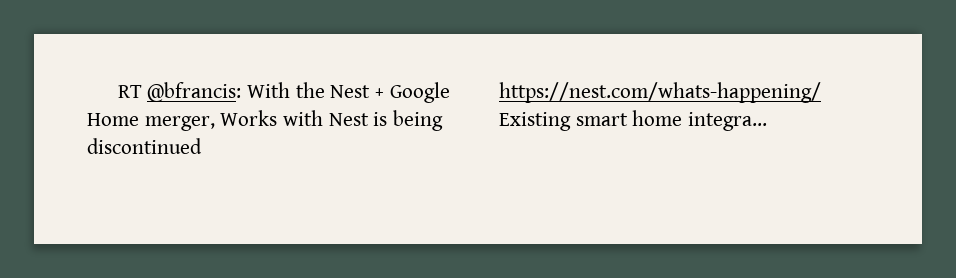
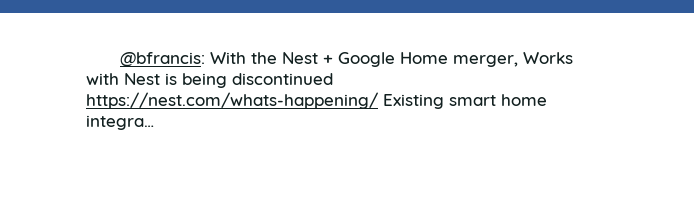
- RT @bfrancis: With the Nest + Google Home merger, Works with Nest is being discontinued https://nest.com/whats-happening/ Existing smart home integra…
+ @bfrancis: With the Nest + Google Home merger, Works with Nest is being discontinued https://nest.com/whats-happening/ Existing smart home integra…

